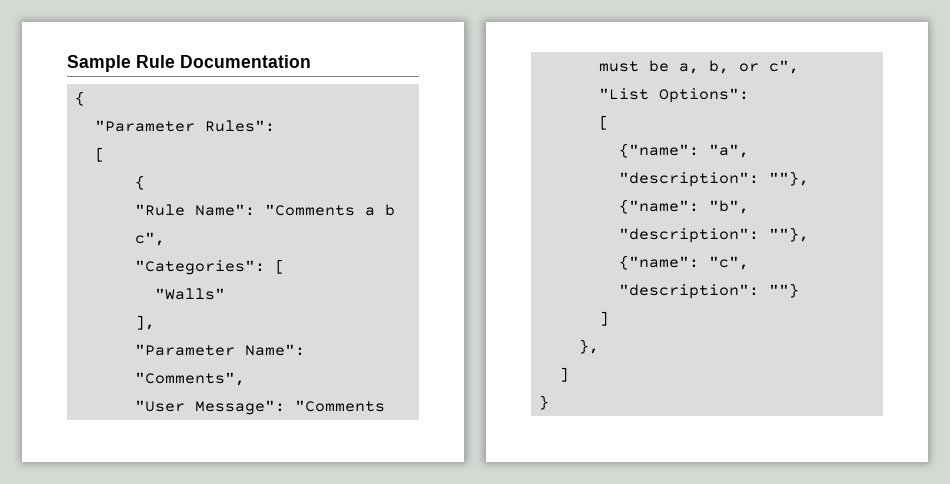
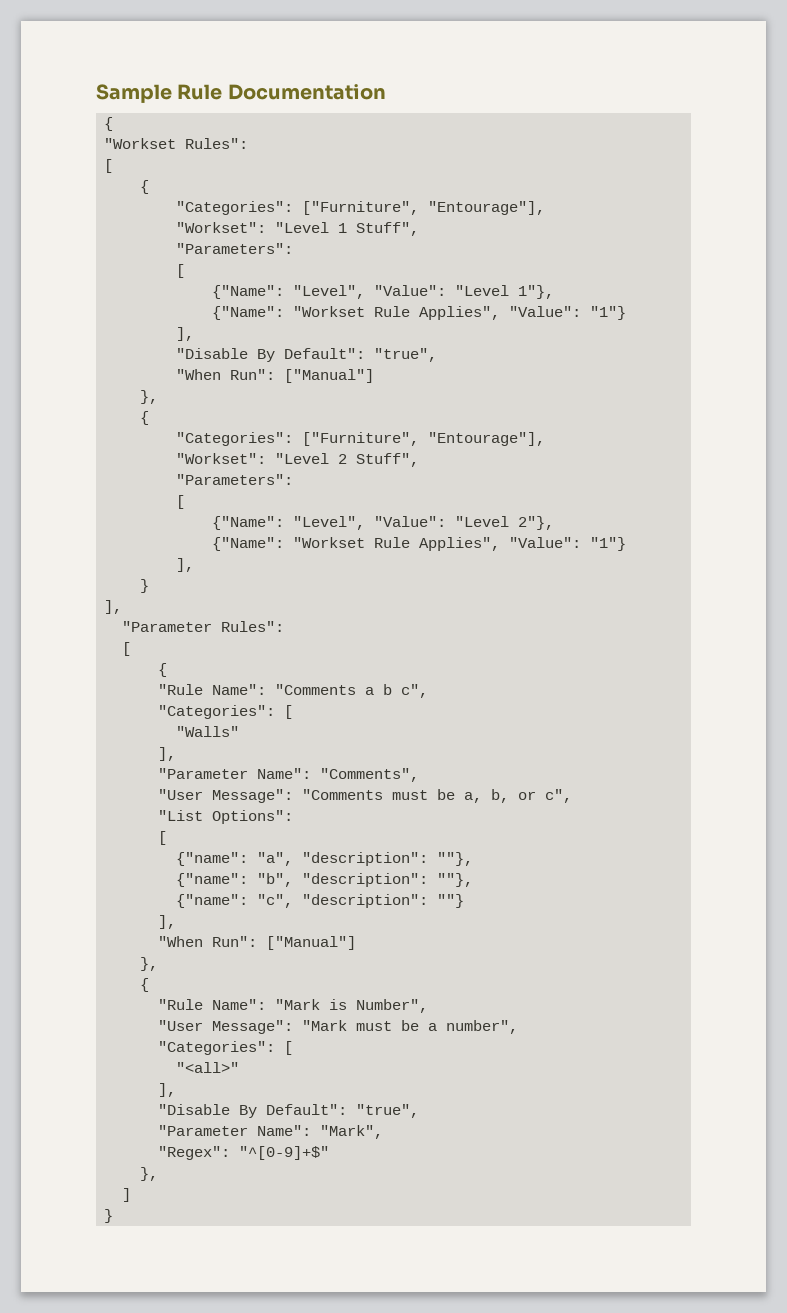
+ "Workset Rules":
+ [
+ {
+ "Categories": ["Furniture", "Entourage"],
+ "Workset": "Level 1 Stuff",
+ "Parameters":
+ [
+ {"Name": "Level", "Value": "Level 1"},
+ {"Name": "Workset Rule Applies", "Value": "1"}
+ ],
+ "Disable By Default": "true",
+ "When Run": ["Manual"]
+ },
+ {
+ "Categories": ["Furniture", "Entourage"],
+ "Workset": "Level 2 Stuff",
+ "Parameters":
+ [
+ {"Name": "Level", "Value": "Level 2"},
+ {"Name": "Workset Rule Applies", "Value": "1"}
+ ],
+ }
+ ],
  {"name": "c", "description": ""}
- ]
+ ],
+ "When Run": ["Manual"]
+ },
+ {
+ "Rule Name": "Mark is Number",
+ "User Message": "Mark must be a number",
+ "Categories": [
+ "<all>"
+ ],
+ "Disable By Default": "true",
+ "Parameter Name": "Mark",
+ "Regex": "^[0-9]+$"

